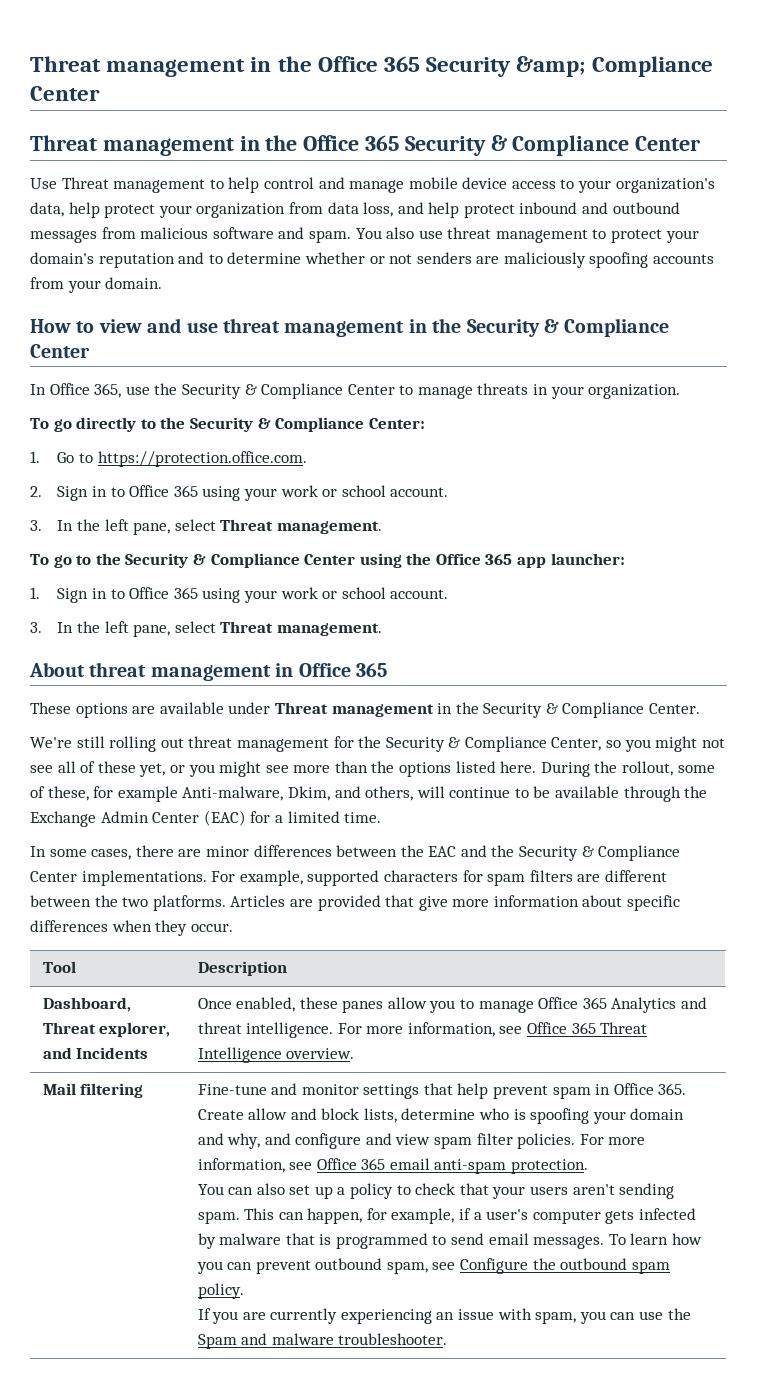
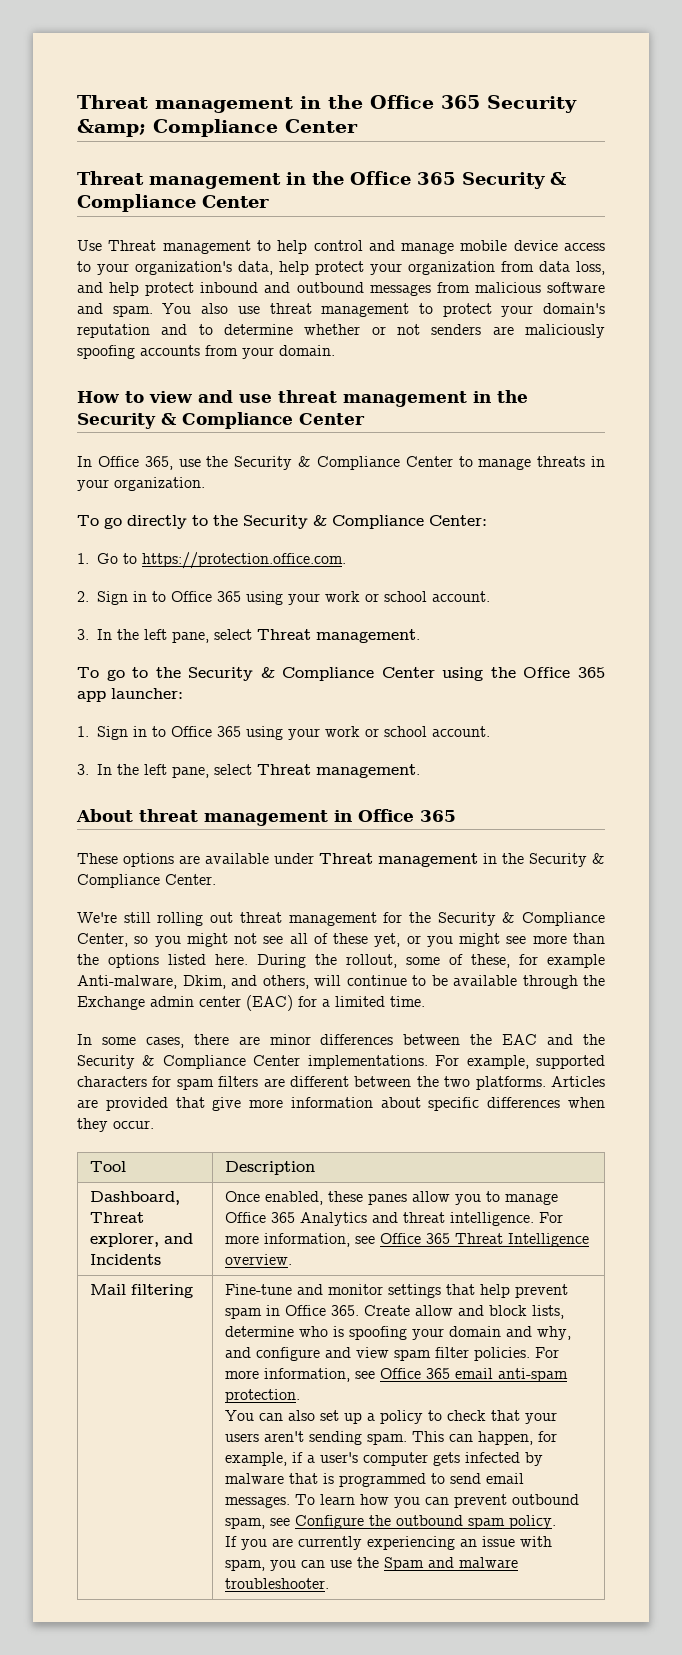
- During the rollout, some of these, for example Anti-malware, Dkim, and others, will continue to be available through the Exchange Admin Center (EAC) for a limited time.
+ During the rollout, some of these, for example Anti-malware, Dkim, and others, will continue to be available through the Exchange admin center (EAC) for a limited time.

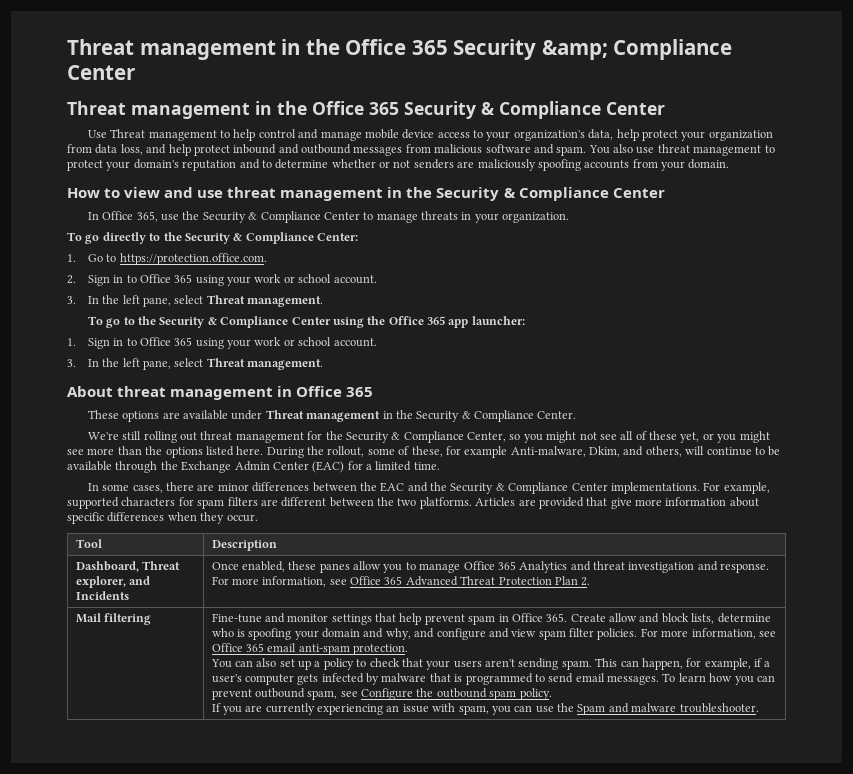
- During the rollout, some of these, for example Anti-malware, Dkim, and others, will continue to be available through the Exchange admin center (EAC) for a limited time.
+ During the rollout, some of these, for example Anti-malware, Dkim, and others, will continue to be available through the Exchange Admin Center (EAC) for a limited time.
- Dashboard, Threat explorer, and Incidents | Once enabled, these panes allow you to manage Office 365 Analytics and threat intelligence. For more information, see Office 365 Threat Intelligence overview.
+ Dashboard, Threat explorer, and Incidents | Once enabled, these panes allow you to manage Office 365 Analytics and threat investigation and response. For more information, see Office 365 Advanced Threat Protection Plan 2.

